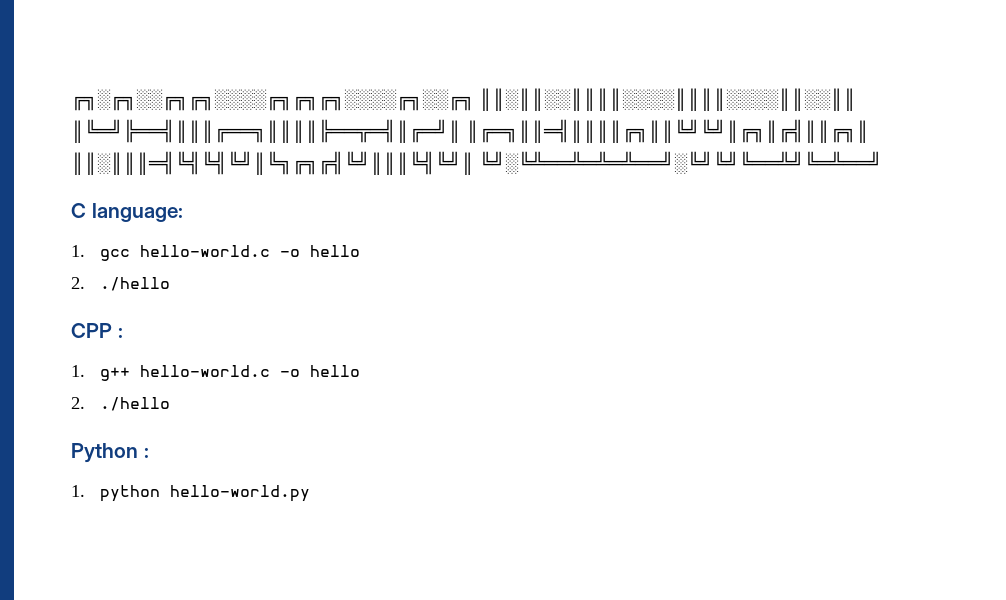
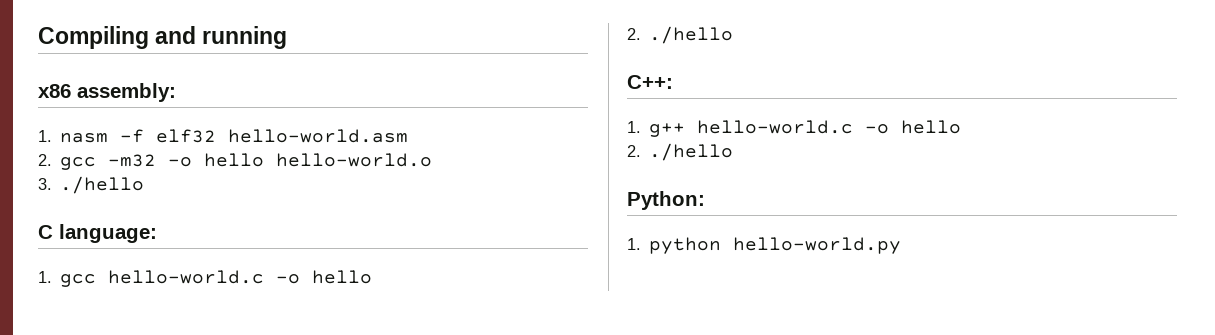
- ╔╗░╔╗░░╔╗╔╗░░░░╔╗╔╗╔╗░░░░╔╗░░╔╗ ║║░║║░░║║║║░░░░║║║║░░░░║║░░║║ ║╚═╝╠══╣║║║╔══╗║║║║╠══╦═╣║╔═╝║ ║╔═╗║║═╣║║║║╔╗║║╚╝╚╝║╔╗║╔╣║║╔╗║ ║║░║║║═╣╚╣╚╣╚╝║╚╗╔╗╔╣╚╝║║║╚╣╚╝║ ╚╝░╚╩══╩═╩═╩══╝░╚╝╚╝╚══╩╝╚═╩══╝
+ Compiling and running
+ x86 assembly:
+ 1. nasm -f elf32 hello-world.asm
+ 2. gcc -m32 -o hello hello-world.o
+ 3. ./hello
- CPP :
+ C++:
- Python :
+ Python:

